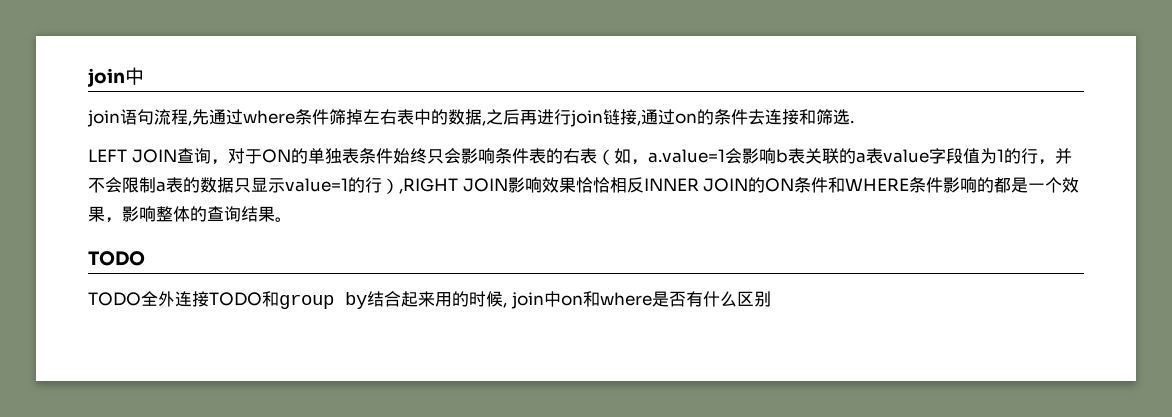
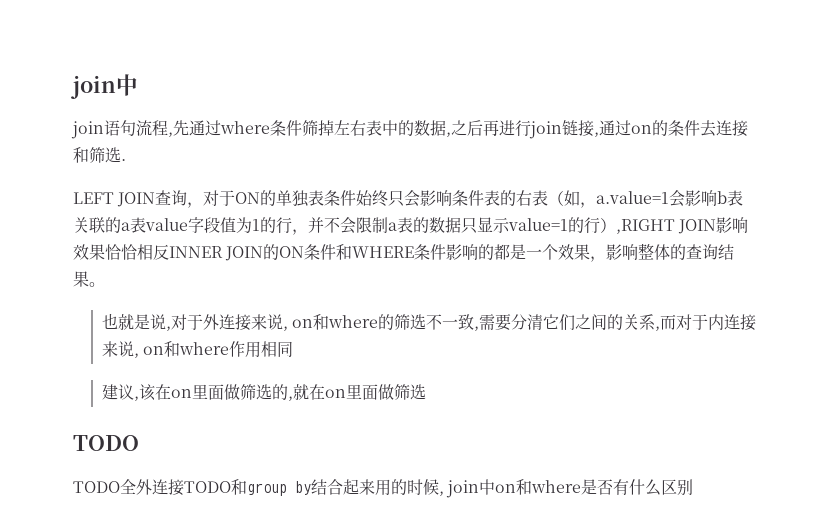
+ 也就是说,对于外连接来说, on和where的筛选不一致,需要分清它们之间的关系,而对于内连接来说, on和where作用相同
+ 建议,该在on里面做筛选的,就在on里面做筛选

